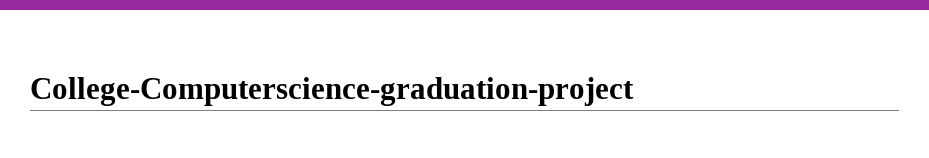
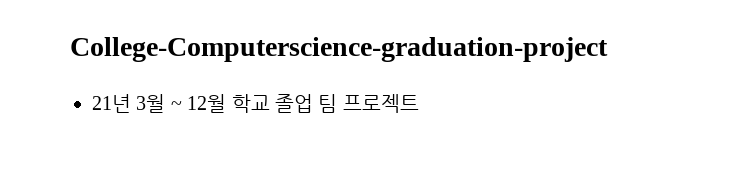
+ 21년 3월 ~ 12월 학교 졸업 팀 프로젝트

